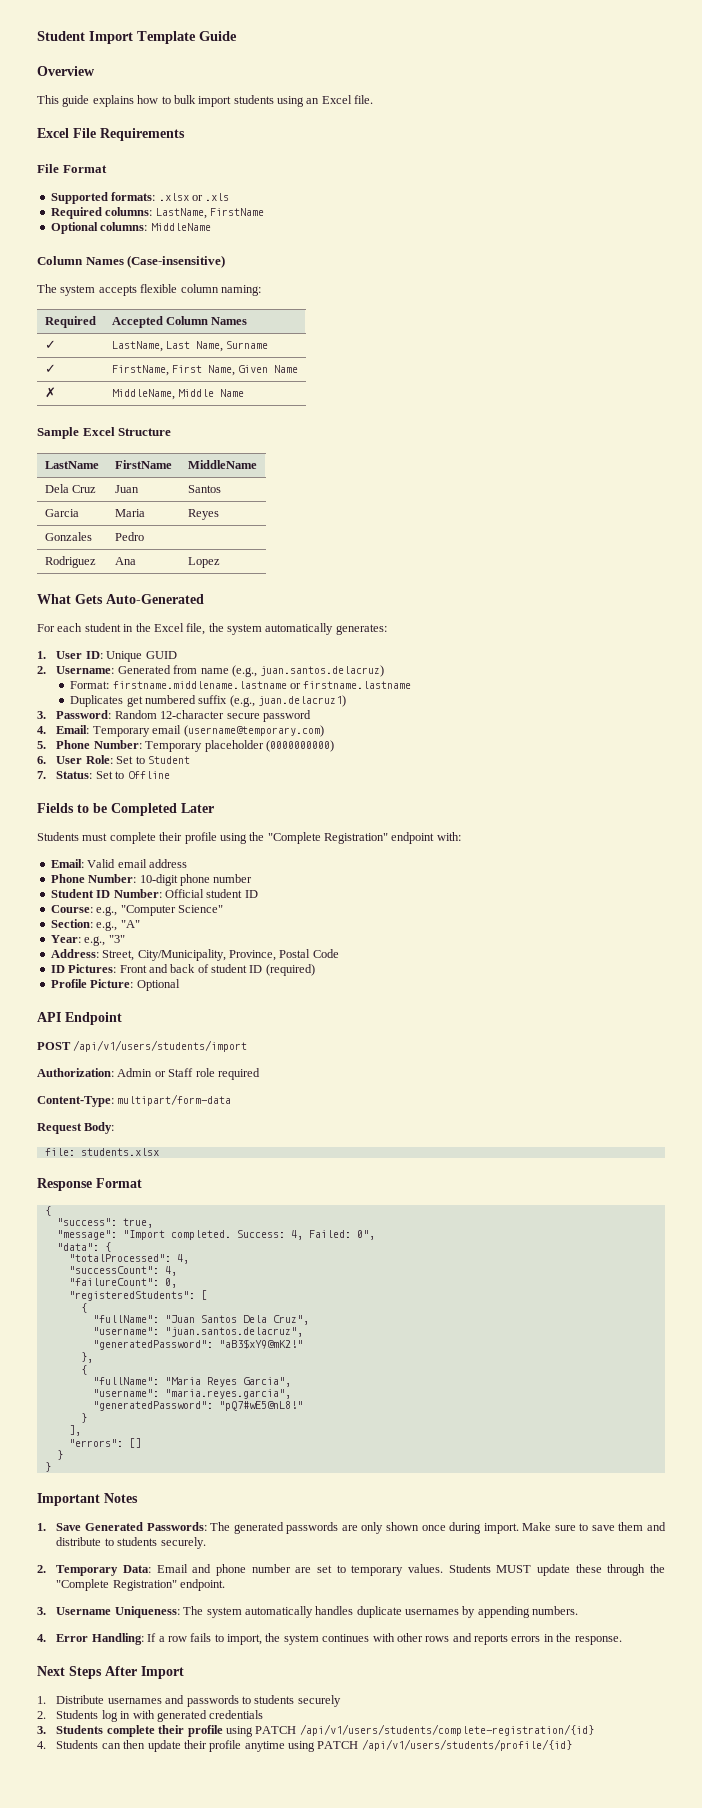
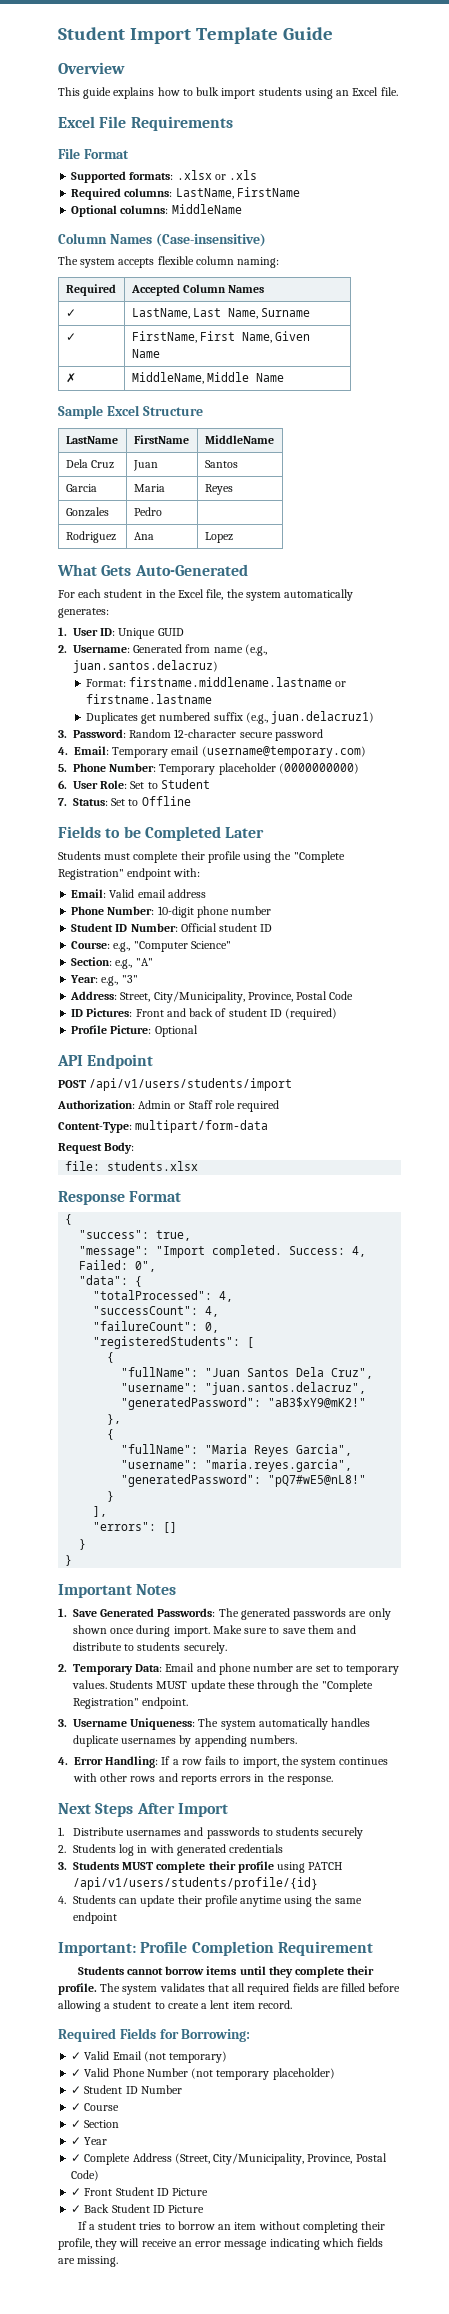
- 3. Students complete their profile using PATCH /api/v1/users/students/complete-registration/{id}
+ 3. Students MUST complete their profile using PATCH /api/v1/users/students/profile/{id}
- 4. Students can then update their profile anytime using PATCH /api/v1/users/students/profile/{id}
+ 4. Students can update their profile anytime using the same endpoint
+ Important: Profile Completion Requirement
+ Students cannot borrow items until they complete their profile. The system validates that all required fields are filled before allowing a student to create a lent item record.
+ Required Fields for Borrowing:
+ ✓ Valid Email (not temporary)
+ ✓ Valid Phone Number (not temporary placeholder)
+ ✓ Student ID Number
+ ✓ Course
+ ✓ Section
+ ✓ Year
+ ✓ Complete Address (Street, City/Municipality, Province, Postal Code)
+ ✓ Front Student ID Picture
+ ✓ Back Student ID Picture
+ If a student tries to borrow an item without completing their profile, they will receive an error message indicating which fields are missing.

